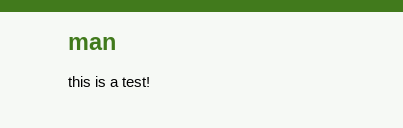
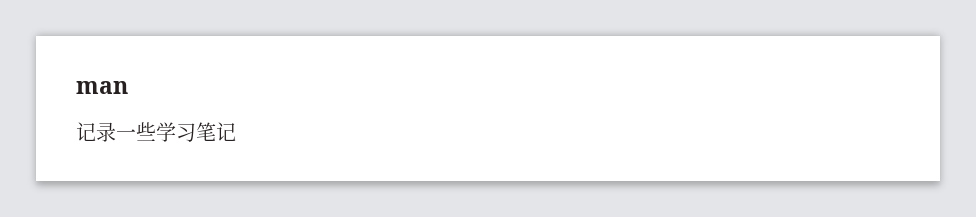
- this is a test!
+ 记录一些学习笔记

